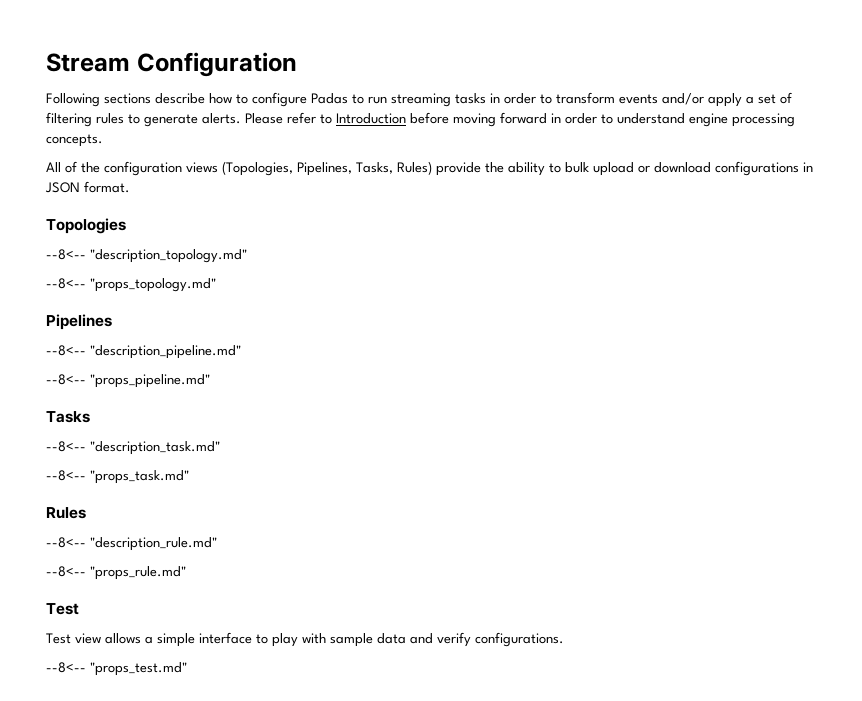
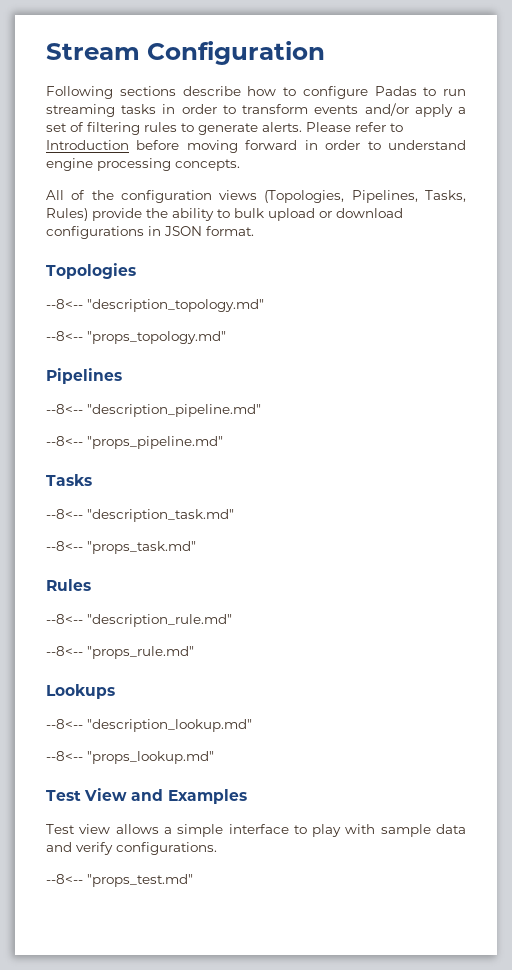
  --8<-- "props_rule.md"
- Test
+ Lookups
+ --8<-- "description_lookup.md"
+ --8<-- "props_lookup.md"
+ Test View and Examples

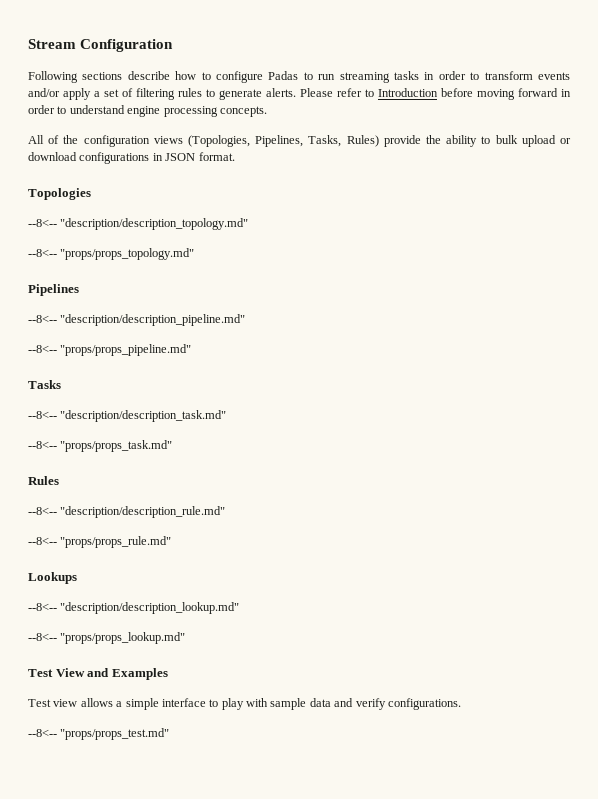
- --8<-- "description_topology.md"
- --8<-- "props_topology.md"
+ --8<-- "description/description_topology.md"
+ --8<-- "props/props_topology.md"
- --8<-- "description_pipeline.md"
- --8<-- "props_pipeline.md"
+ --8<-- "description/description_pipeline.md"
+ --8<-- "props/props_pipeline.md"
- --8<-- "description_task.md"
- --8<-- "props_task.md"
+ --8<-- "description/description_task.md"
+ --8<-- "props/props_task.md"
- --8<-- "description_rule.md"
- --8<-- "props_rule.md"
+ --8<-- "description/description_rule.md"
+ --8<-- "props/props_rule.md"
- --8<-- "description_lookup.md"
- --8<-- "props_lookup.md"
+ --8<-- "description/description_lookup.md"
+ --8<-- "props/props_lookup.md"
- --8<-- "props_test.md"
+ --8<-- "props/props_test.md"

